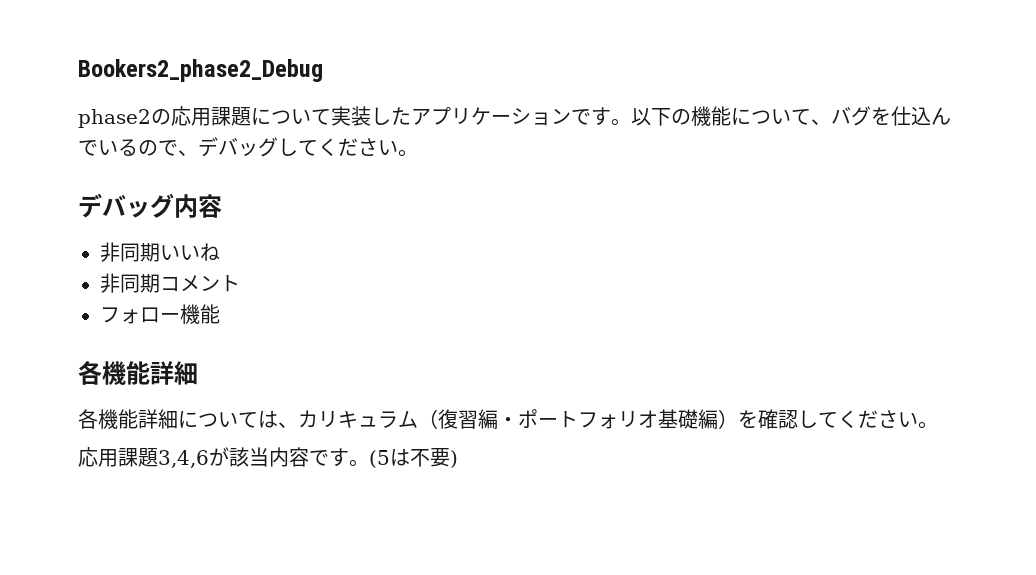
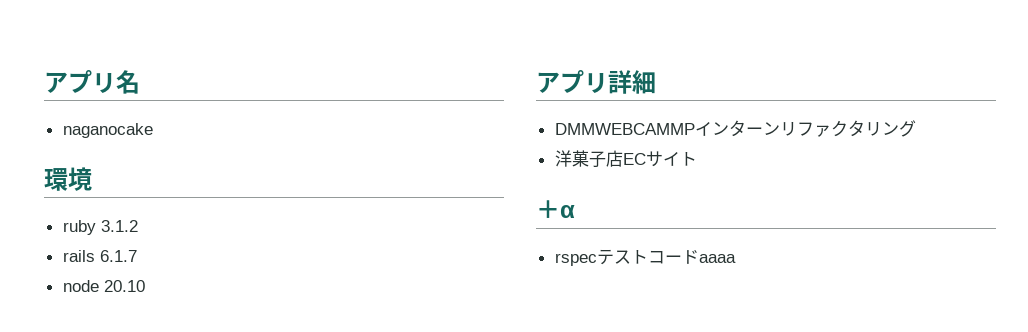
- Bookers2_phase2_Debug
- phase2の応用課題について実装したアプリケーションです。以下の機能について、バグを仕込んでいるので、デバッグしてください。
- デバッグ内容
- 非同期いいね
- 非同期コメント
- フォロー機能
- 各機能詳細
- 各機能詳細については、カリキュラム（復習編・ポートフォリオ基礎編）を確認してください。
- 応用課題3,4,6が該当内容です。(5は不要)
+ アプリ名
+ naganocake
+ 環境
+ ruby 3.1.2
+ rails 6.1.7
+ node 20.10
+ アプリ詳細
+ DMMWEBCAMMPインターンリファクタリング
+ 洋菓子店ECサイト
+ ＋α
+ rspecテストコードaaaa

